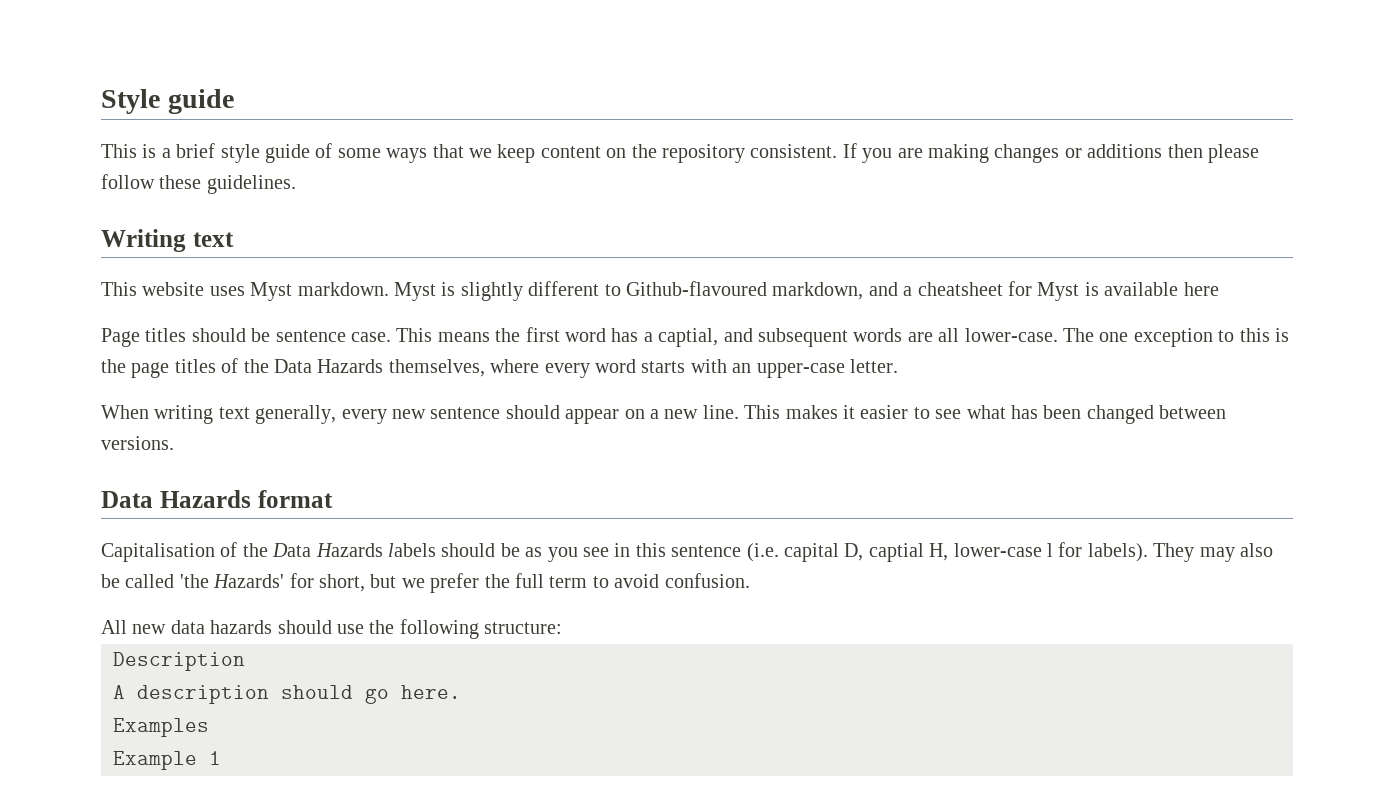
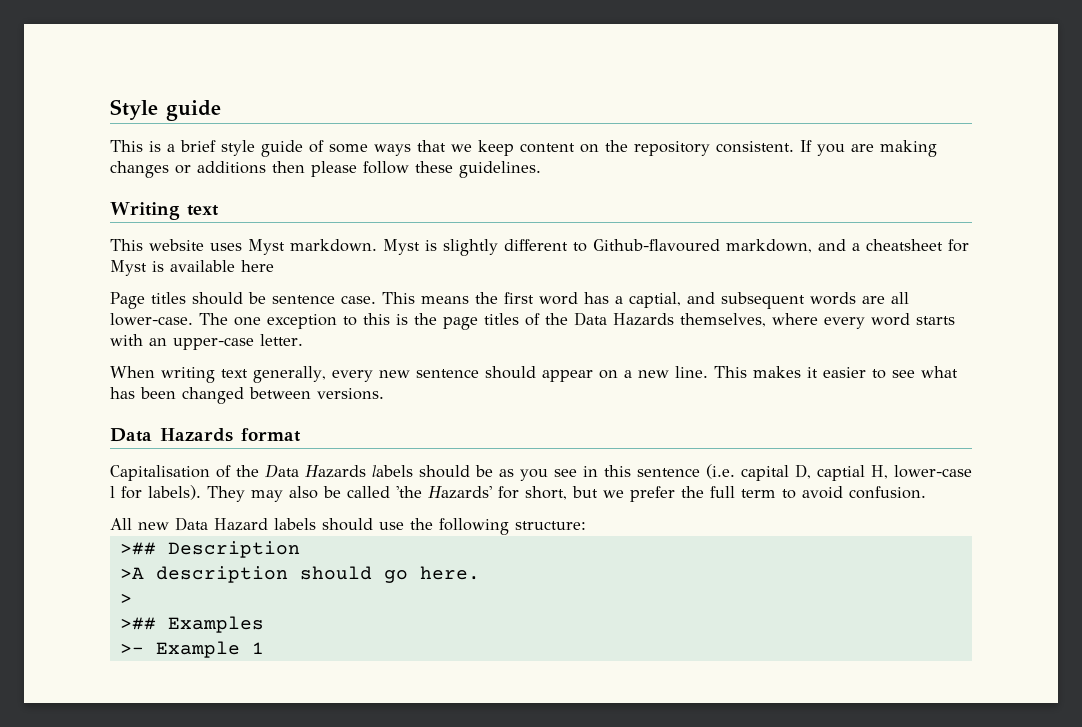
- All new data hazards should use the following structure:
+ All new Data Hazard labels should use the following structure:
- Description
+ >## Description
- A description should go here.
+ >A description should go here.
- Examples
+ >
+ >## Examples
- Example 1
+ >- Example 1

